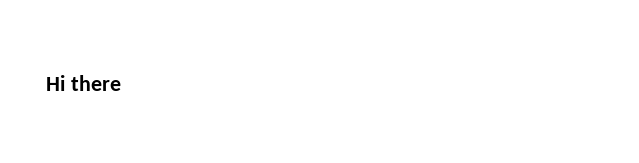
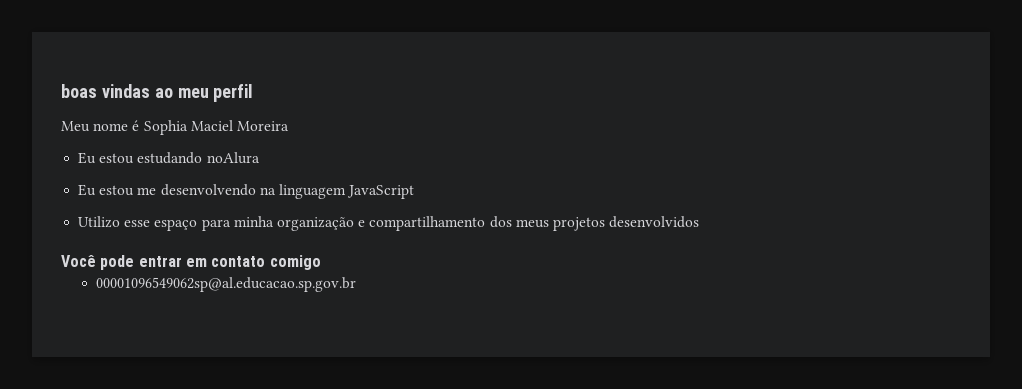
- Hi there
+ boas vindas ao meu perfil
+ Meu nome é Sophia Maciel Moreira
+ Eu estou estudando noAlura
+ Eu estou me desenvolvendo na linguagem JavaScript
+ Utilizo esse espaço para minha organização e compartilhamento dos meus projetos desenvolvidos
+ Você pode entrar em contato comigo
+ 00001096549062sp@al.educacao.sp.gov.br

